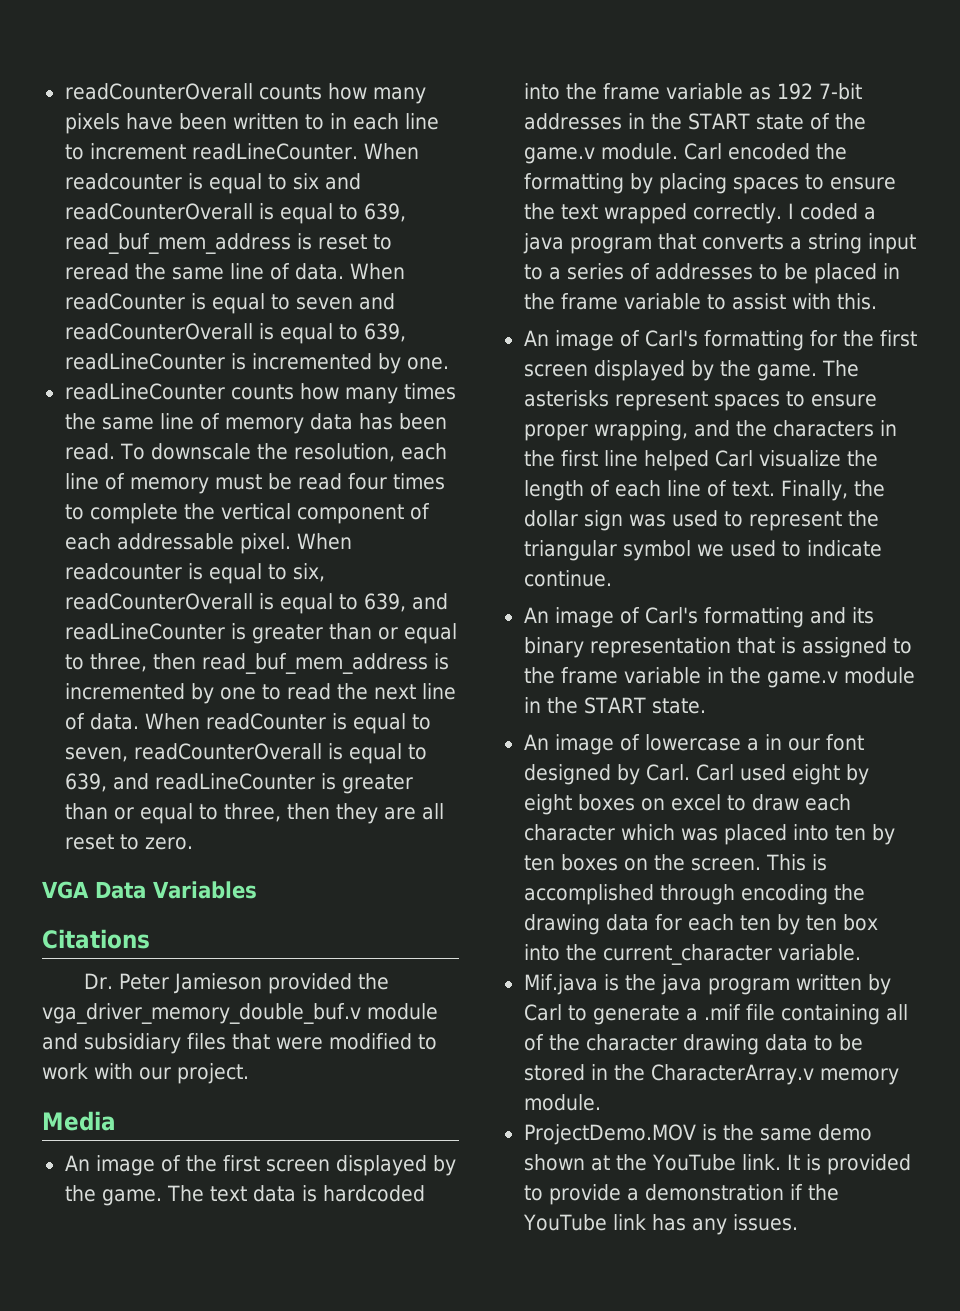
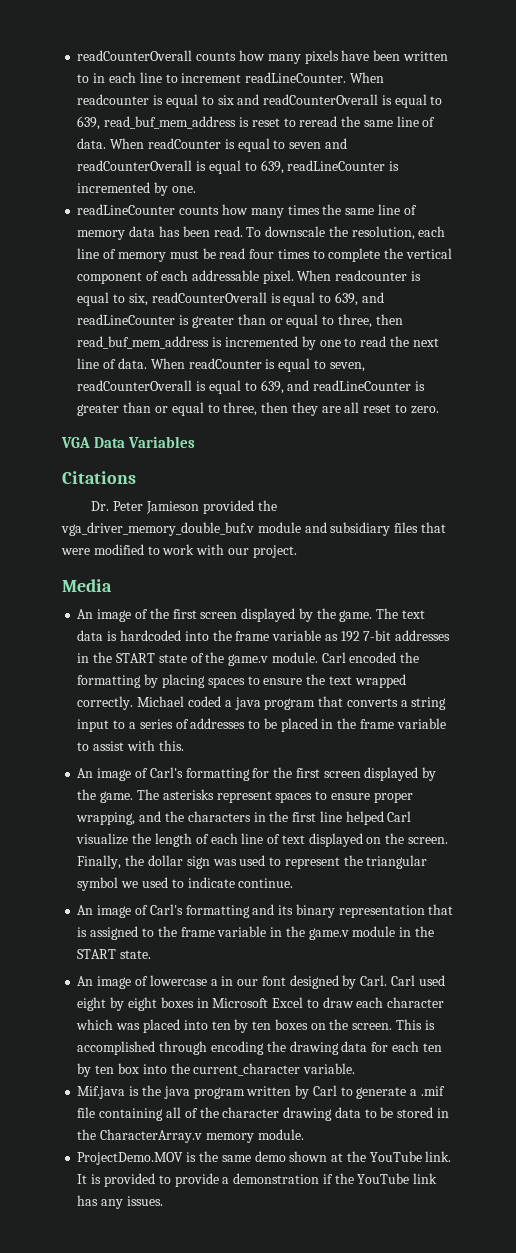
- I coded a java program that converts a string input to a series of addresses to be placed in the frame variable to assist with this.
+ Michael coded a java program that converts a string input to a series of addresses to be placed in the frame variable to assist with this.
- The asterisks represent spaces to ensure proper wrapping, and the characters in the first line helped Carl visualize the length of each line of text.
+ The asterisks represent spaces to ensure proper wrapping, and the characters in the first line helped Carl visualize the length of each line of text displayed on the screen.
- Carl used eight by eight boxes on excel to draw each character which was placed into ten by ten boxes on the screen.
+ Carl used eight by eight boxes in Microsoft Excel to draw each character which was placed into ten by ten boxes on the screen.

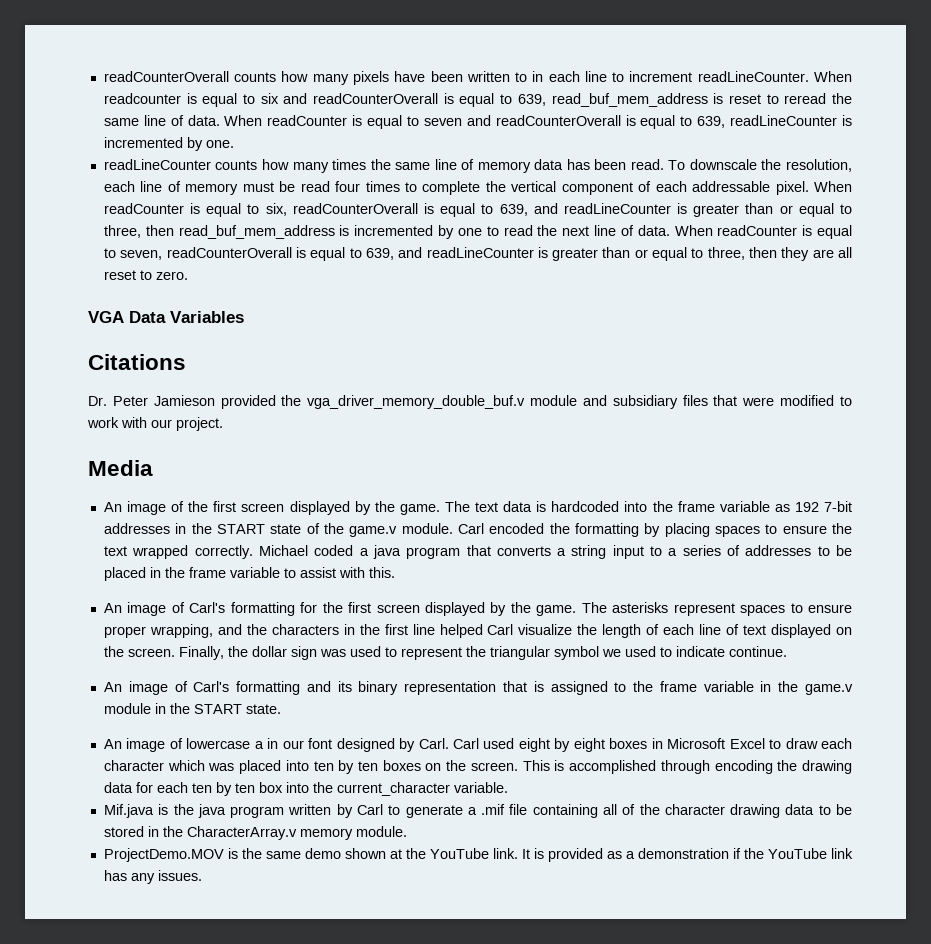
- When readcounter is equal to six, readCounterOverall is equal to 639, and readLineCounter is greater than or equal to three, then read_buf_mem_address is incremented by one to read the next line of data.
+ When readCounter is equal to six, readCounterOverall is equal to 639, and readLineCounter is greater than or equal to three, then read_buf_mem_address is incremented by one to read the next line of data.
- It is provided to provide a demonstration if the YouTube link has any issues.
+ It is provided as a demonstration if the YouTube link has any issues.

